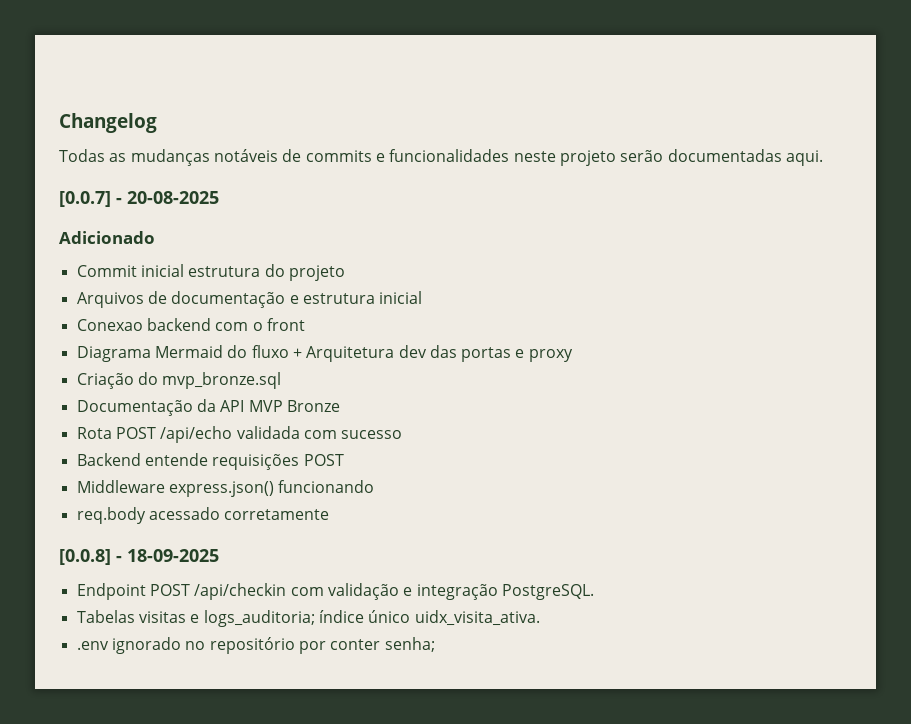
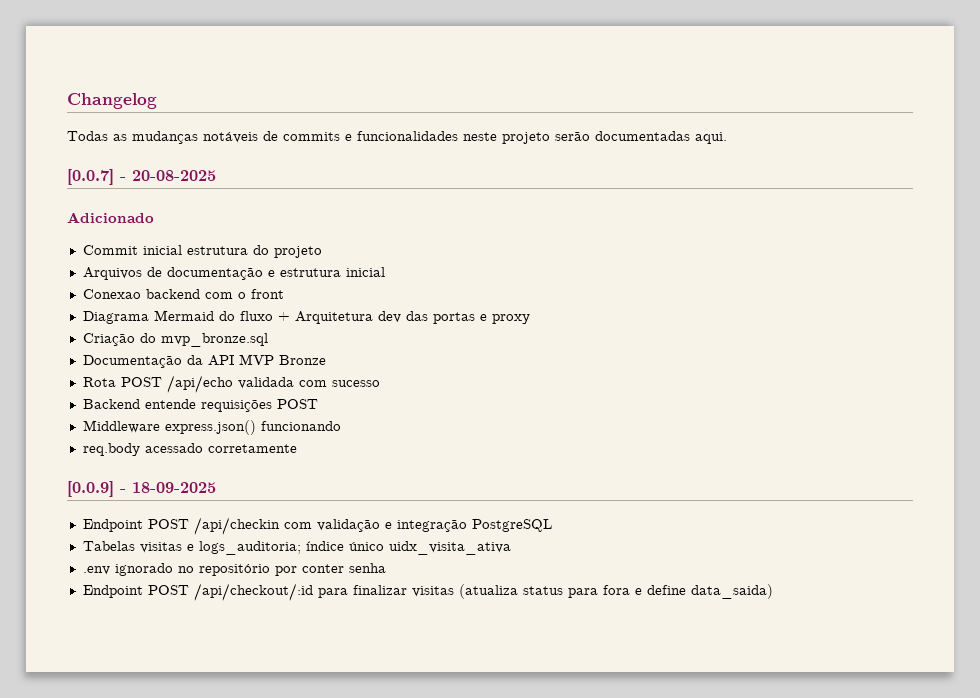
- [0.0.8] - 18-09-2025
+ [0.0.9] - 18-09-2025
- Endpoint POST /api/checkin com validação e integração PostgreSQL.
+ Endpoint POST /api/checkin com validação e integração PostgreSQL
- Tabelas visitas e logs_auditoria; índice único uidx_visita_ativa.
+ Tabelas visitas e logs_auditoria; índice único uidx_visita_ativa
- .env ignorado no repositório por conter senha;
+ .env ignorado no repositório por conter senha
+ Endpoint POST /api/checkout/:id para finalizar visitas (atualiza status para fora e define data_saida)

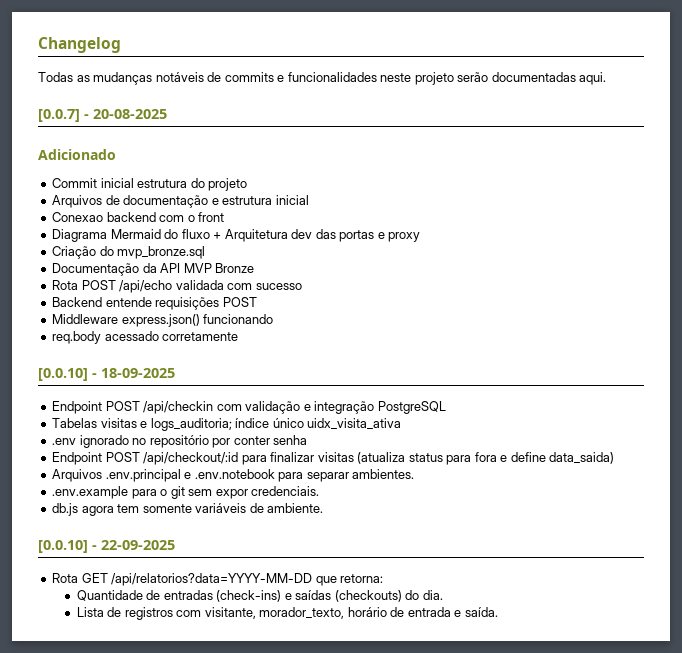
- [0.0.9] - 18-09-2025
+ [0.0.10] - 18-09-2025
+ Arquivos .env.principal e .env.notebook para separar ambientes.
+ .env.example para o git sem expor credenciais.
+ db.js agora tem somente variáveis de ambiente.
+ [0.0.10] - 22-09-2025
+ Rota GET /api/relatorios?data=YYYY-MM-DD que retorna:
+ Quantidade de entradas (check-ins) e saídas (checkouts) do dia.
+ Lista de registros com visitante, morador_texto, horário de entrada e saída.

